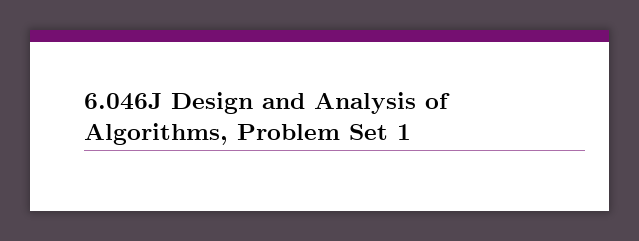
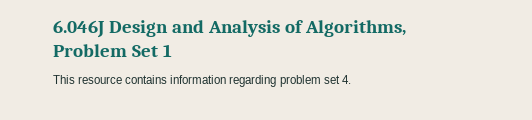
+ This resource contains information regarding problem set 4.

